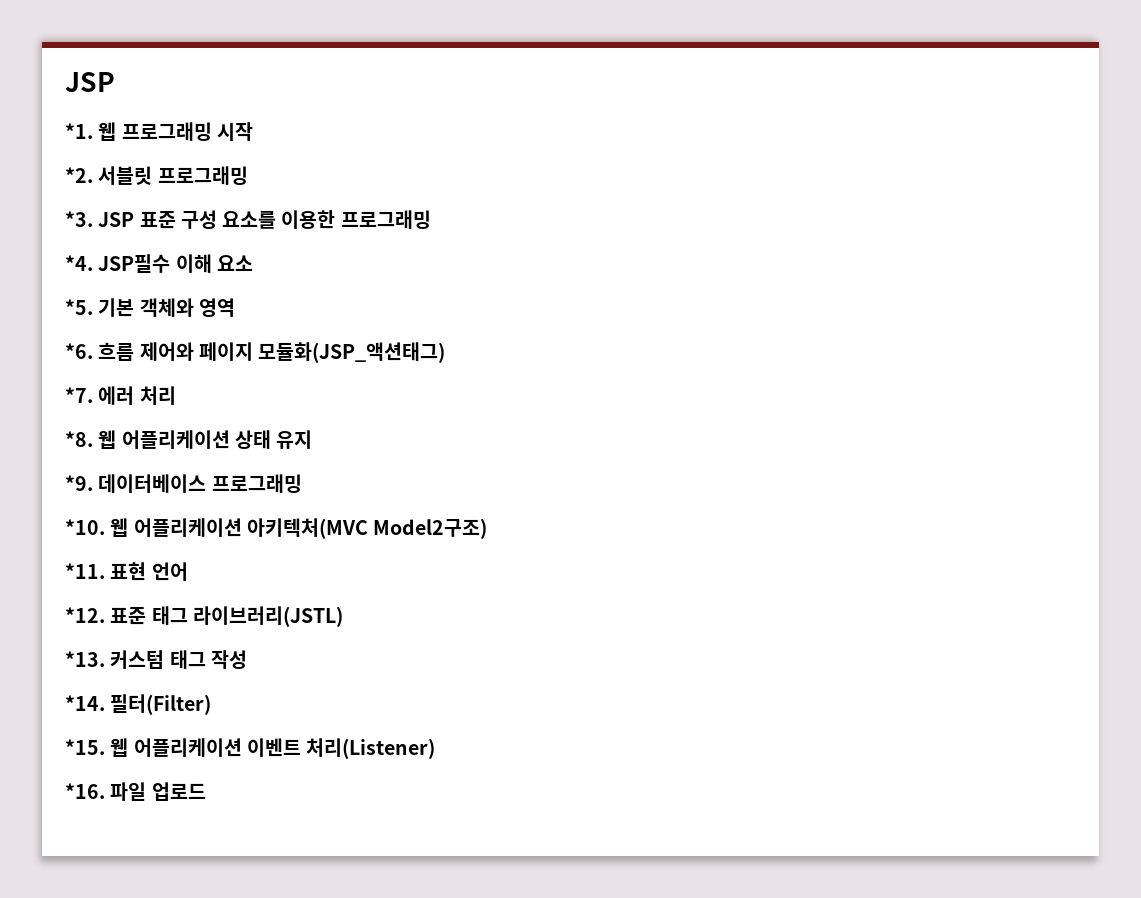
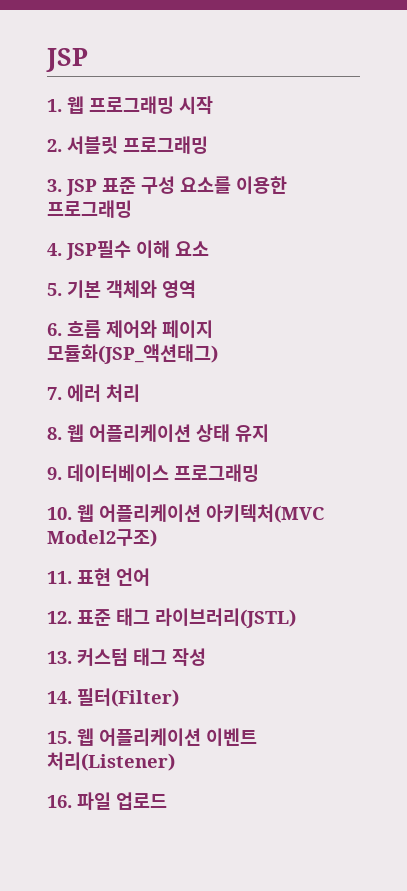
- *1. 웹 프로그래밍 시작
+ 1. 웹 프로그래밍 시작
- *2. 서블릿 프로그래밍
+ 2. 서블릿 프로그래밍
- *3. JSP 표준 구성 요소를 이용한 프로그래밍
+ 3. JSP 표준 구성 요소를 이용한 프로그래밍
- *4. JSP필수 이해 요소
+ 4. JSP필수 이해 요소
- *5. 기본 객체와 영역
+ 5. 기본 객체와 영역
- *6. 흐름 제어와 페이지 모듈화(JSP_액션태그)
+ 6. 흐름 제어와 페이지 모듈화(JSP_액션태그)
- *7. 에러 처리
+ 7. 에러 처리
- *8. 웹 어플리케이션 상태 유지
+ 8. 웹 어플리케이션 상태 유지
- *9. 데이터베이스 프로그래밍
+ 9. 데이터베이스 프로그래밍
- *10. 웹 어플리케이션 아키텍처(MVC Model2구조)
+ 10. 웹 어플리케이션 아키텍처(MVC Model2구조)
- *11. 표현 언어
+ 11. 표현 언어
- *12. 표준 태그 라이브러리(JSTL)
+ 12. 표준 태그 라이브러리(JSTL)
- *13. 커스텀 태그 작성
+ 13. 커스텀 태그 작성
- *14. 필터(Filter)
+ 14. 필터(Filter)
- *15. 웹 어플리케이션 이벤트 처리(Listener)
+ 15. 웹 어플리케이션 이벤트 처리(Listener)
- *16. 파일 업로드
+ 16. 파일 업로드

